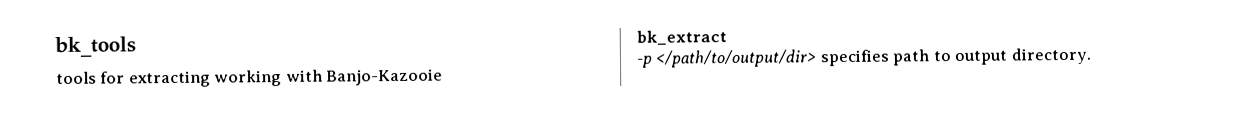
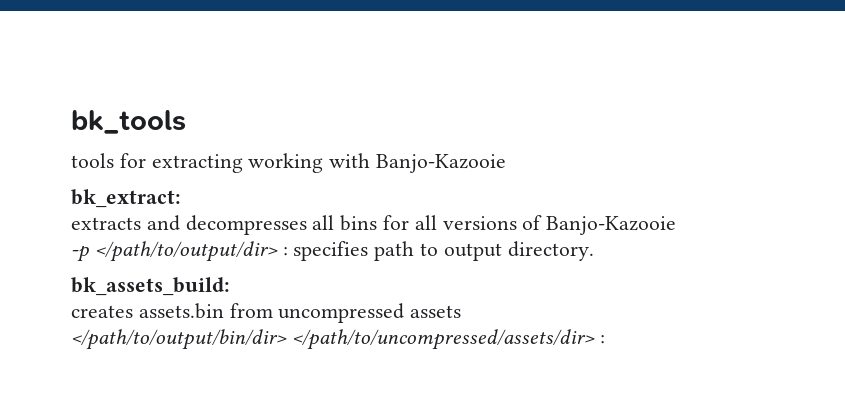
- bk_extract
+ bk_extract:
+ extracts and decompresses all bins for all versions of Banjo-Kazooie
- -p </path/to/output/dir> specifies path to output directory.
+ -p </path/to/output/dir> : specifies path to output directory.
+ bk_assets_build:
+ creates assets.bin from uncompressed assets
+ </path/to/output/bin/dir> </path/to/uncompressed/assets/dir> :

